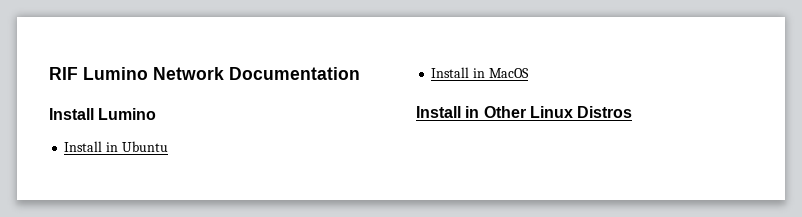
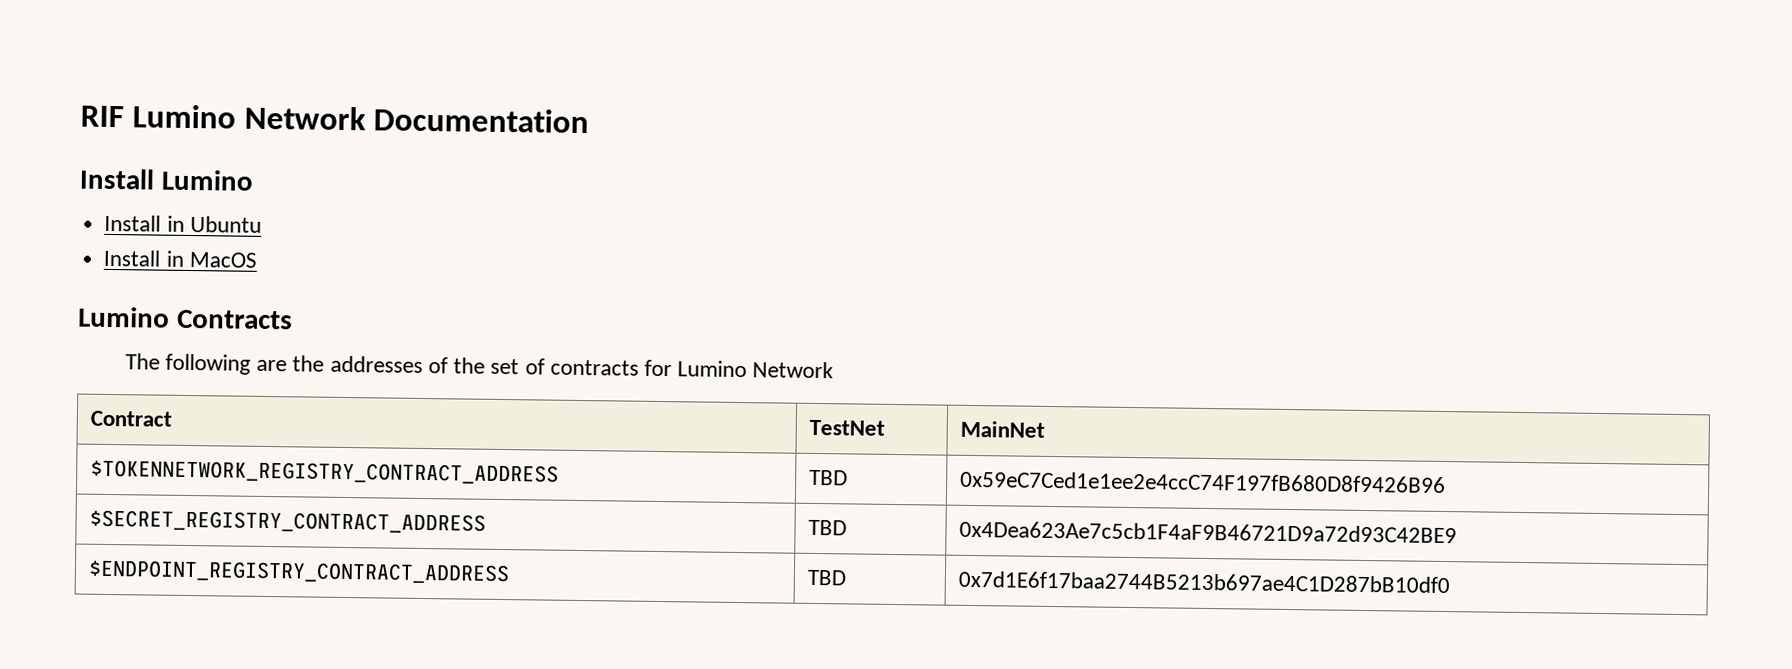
- Install in Other Linux Distros
+ Lumino Contracts
+ The following are the addresses of the set of contracts for Lumino Network
+ Contract | TestNet | MainNet
+ $TOKENNETWORK_REGISTRY_CONTRACT_ADDRESS | TBD | 0x59eC7Ced1e1ee2e4ccC74F197fB680D8f9426B96
+ $SECRET_REGISTRY_CONTRACT_ADDRESS | TBD | 0x4Dea623Ae7c5cb1F4aF9B46721D9a72d93C42BE9
+ $ENDPOINT_REGISTRY_CONTRACT_ADDRESS | TBD | 0x7d1E6f17baa2744B5213b697ae4C1D287bB10df0

